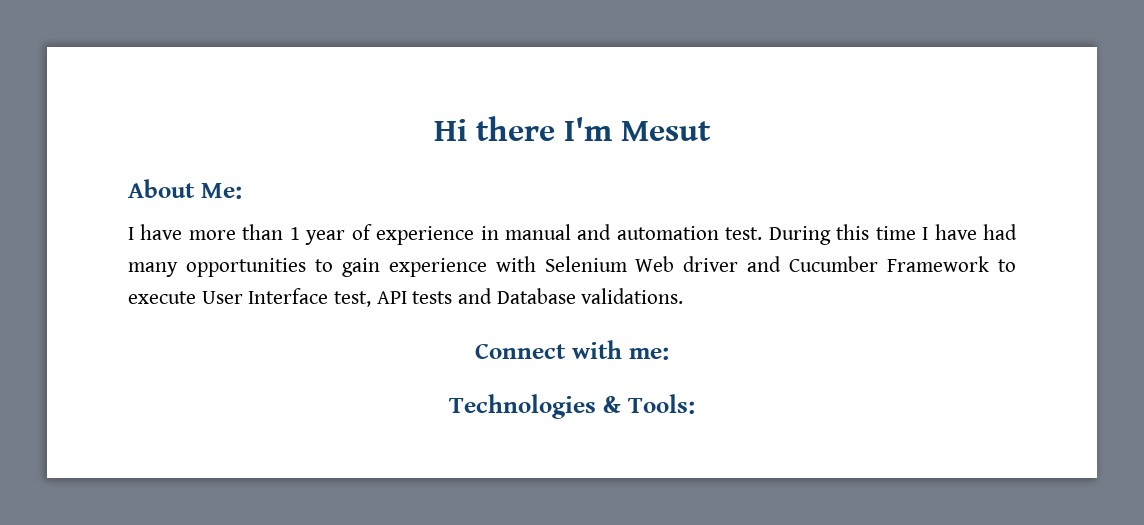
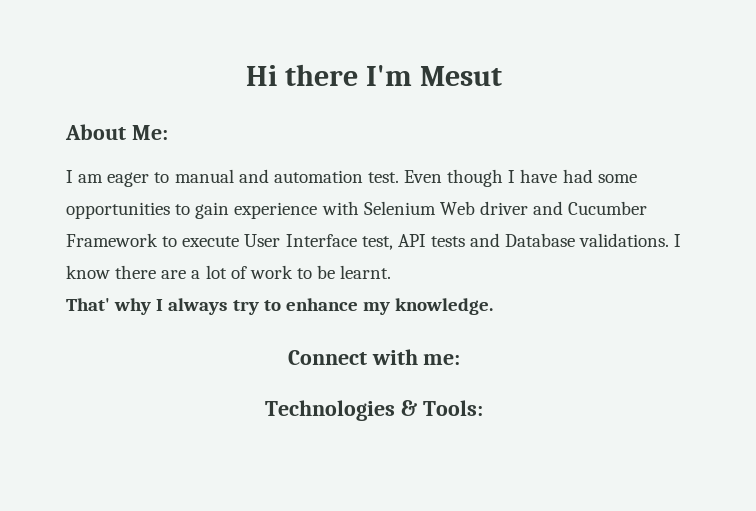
- I have more than 1 year of experience in manual and automation test.
+ I am eager to manual and automation test.
- During this time I have had many opportunities to gain experience with Selenium Web driver and Cucumber Framework to execute User Interface test, API tests and Database validations.
+ Even though I have had some opportunities to gain experience with Selenium Web driver and Cucumber Framework to execute User Interface test, API tests and Database validations. I know there are a lot of work to be learnt.
+ That' why I always try to enhance my knowledge.

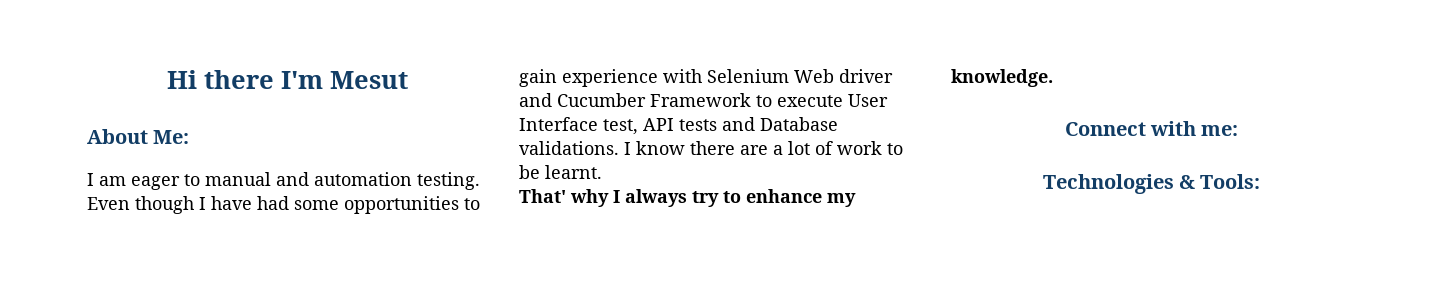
- I am eager to manual and automation test.
+ I am eager to manual and automation testing.

